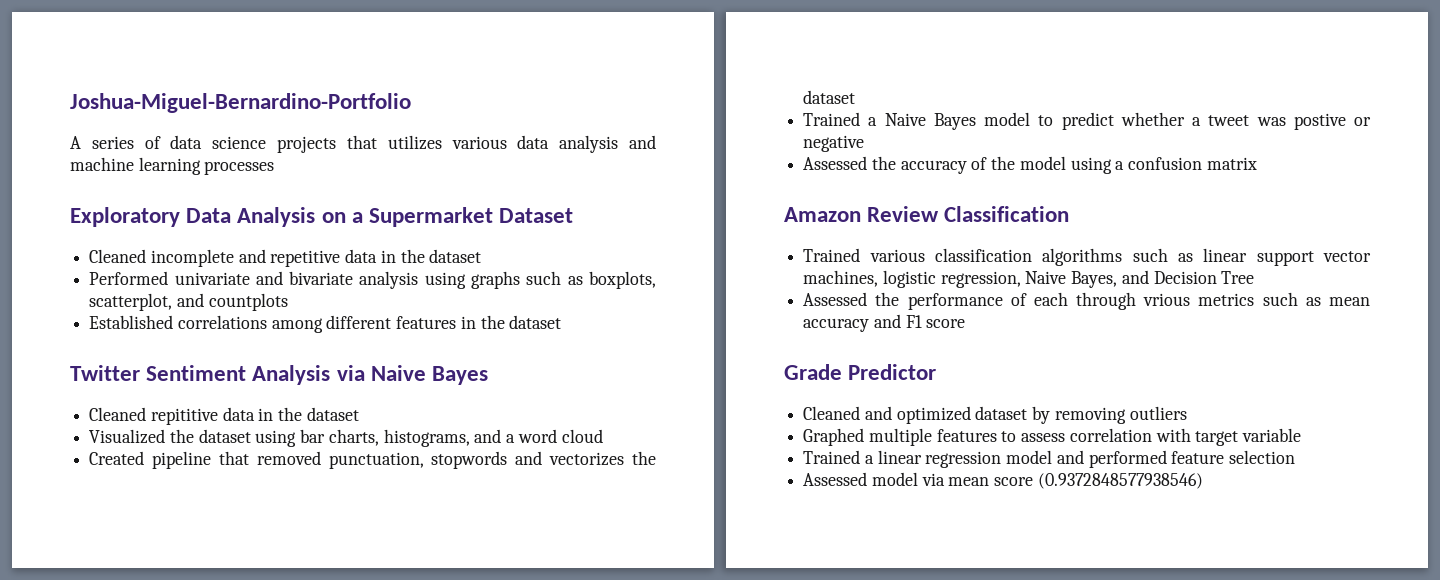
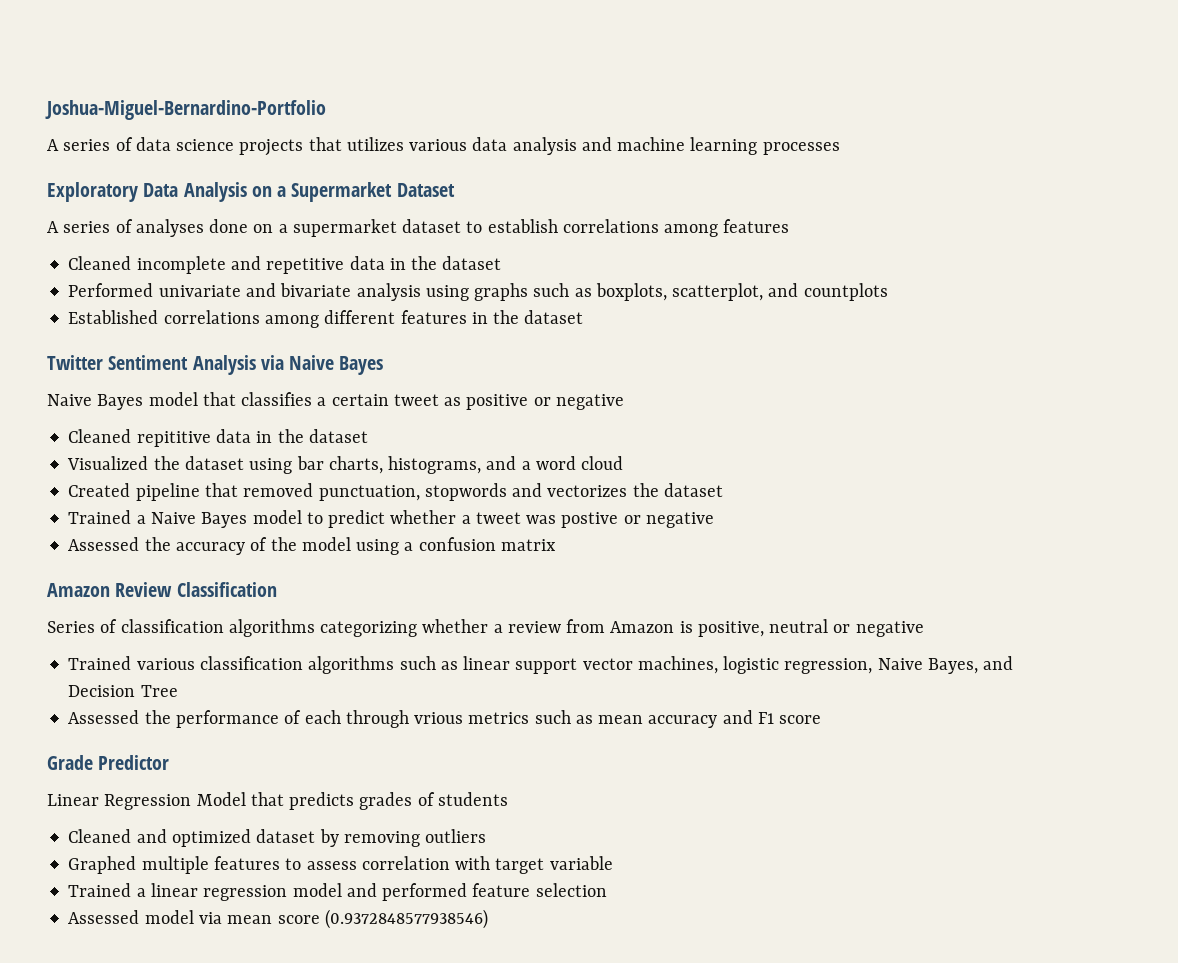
+ A series of analyses done on a supermarket dataset to establish correlations among features
+ Naive Bayes model that classifies a certain tweet as positive or negative
+ Series of classification algorithms categorizing whether a review from Amazon is positive, neutral or negative
+ Linear Regression Model that predicts grades of students

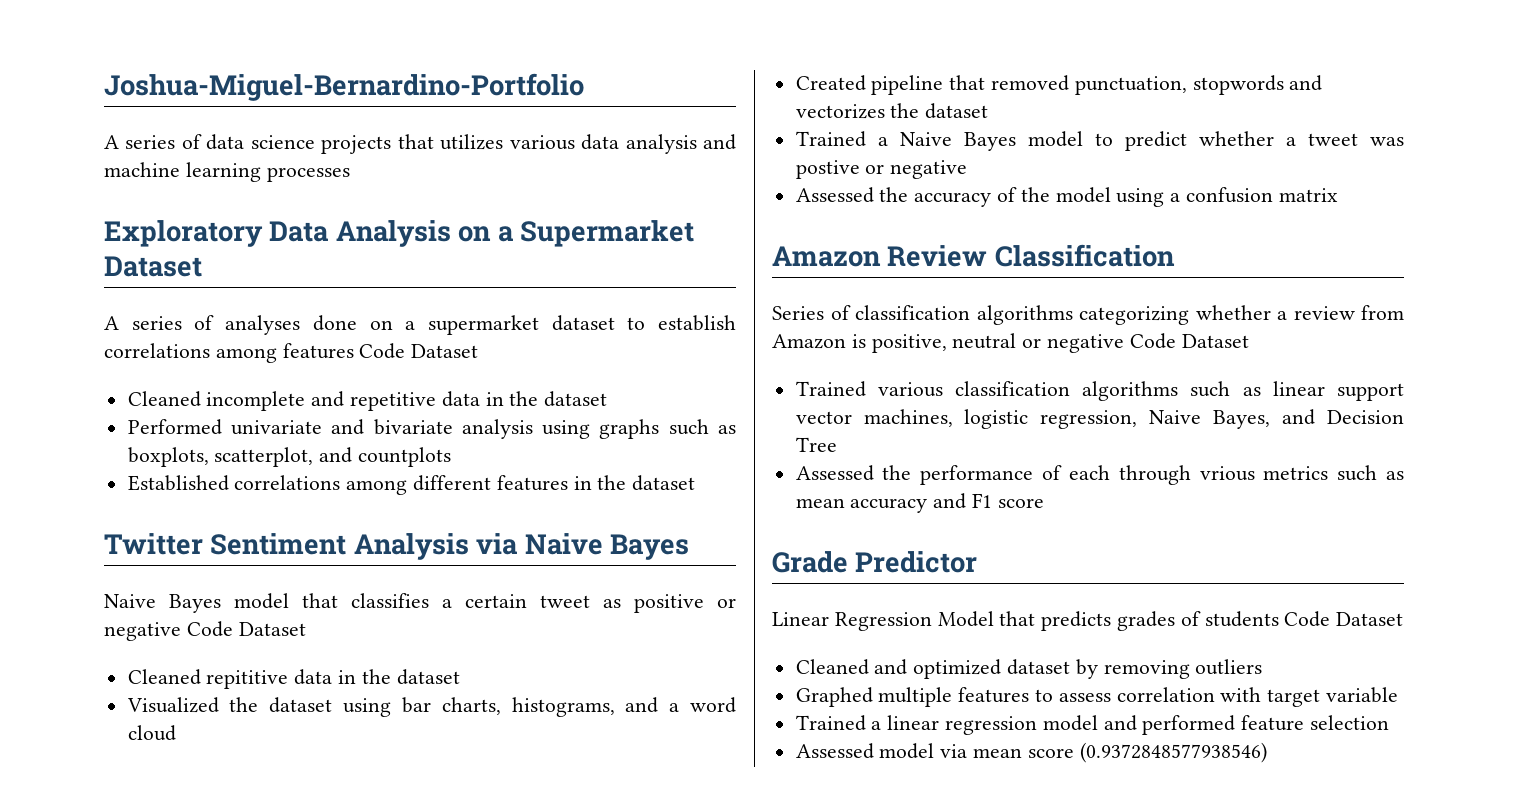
- A series of analyses done on a supermarket dataset to establish correlations among features
+ A series of analyses done on a supermarket dataset to establish correlations among features Code Dataset
- Naive Bayes model that classifies a certain tweet as positive or negative
+ Naive Bayes model that classifies a certain tweet as positive or negative Code Dataset
- Series of classification algorithms categorizing whether a review from Amazon is positive, neutral or negative
+ Series of classification algorithms categorizing whether a review from Amazon is positive, neutral or negative Code Dataset
- Linear Regression Model that predicts grades of students
+ Linear Regression Model that predicts grades of students Code Dataset

